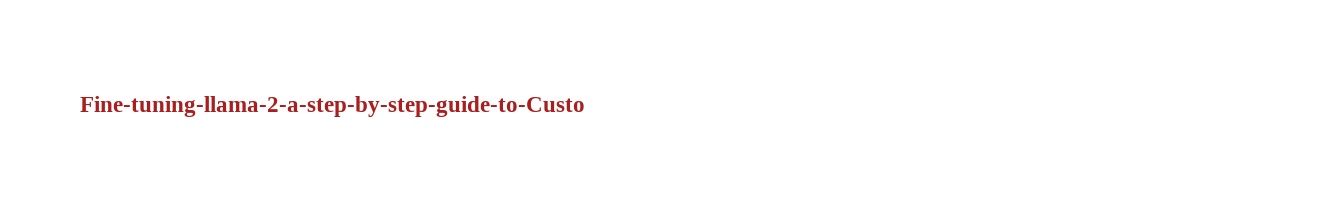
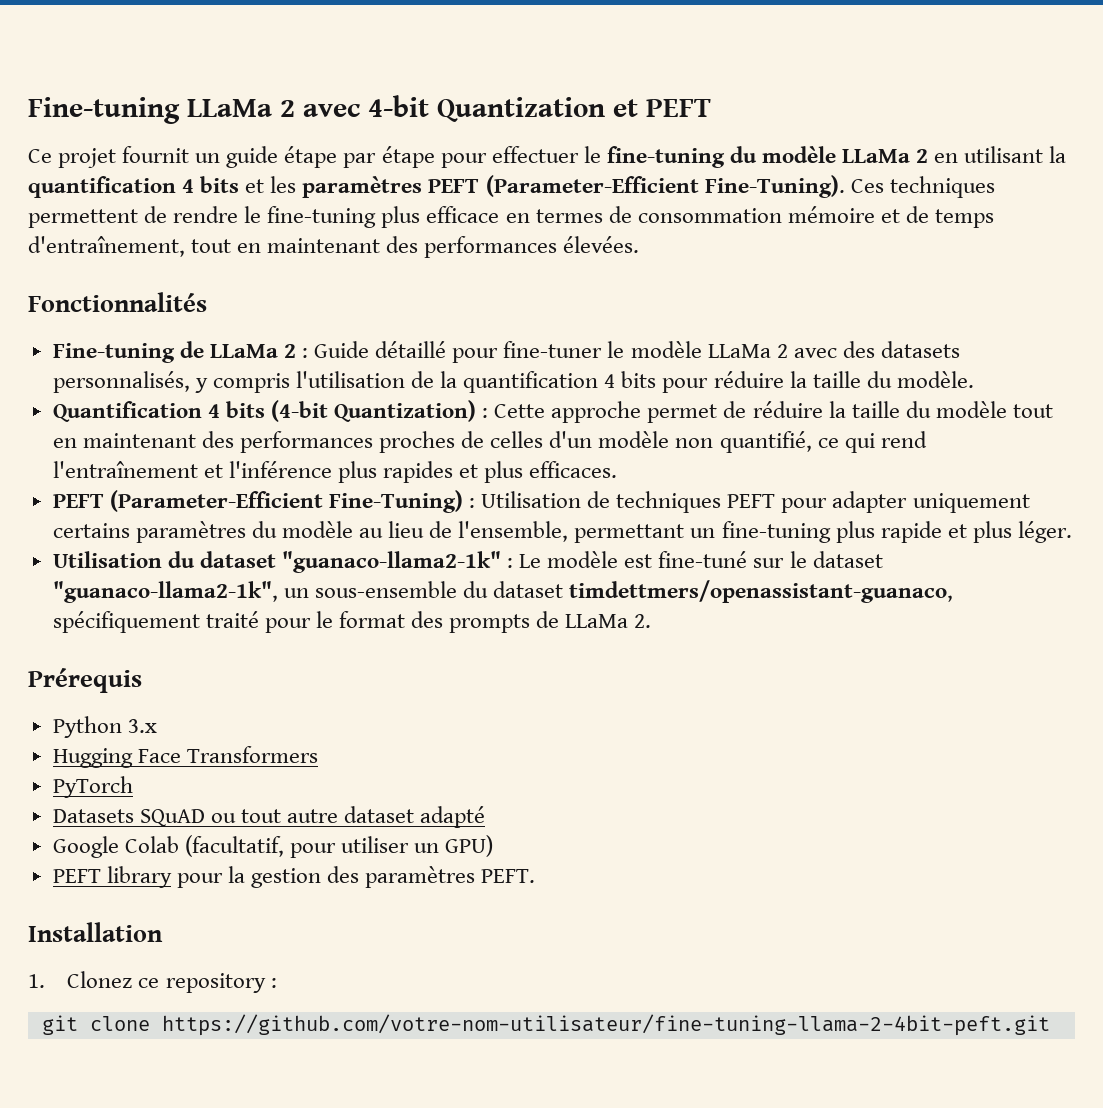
- Fine-tuning-llama-2-a-step-by-step-guide-to-Custo
+ Fine-tuning LLaMa 2 avec 4-bit Quantization et PEFT
+ Ce projet fournit un guide étape par étape pour effectuer le fine-tuning du modèle LLaMa 2 en utilisant la quantification 4 bits et les paramètres PEFT (Parameter-Efficient Fine-Tuning). Ces techniques permettent de rendre le fine-tuning plus efficace en termes de consommation mémoire et de temps d'entraînement, tout en maintenant des performances élevées.
+ Fonctionnalités
+ Fine-tuning de LLaMa 2 : Guide détaillé pour fine-tuner le modèle LLaMa 2 avec des datasets personnalisés, y compris l'utilisation de la quantification 4 bits pour réduire la taille du modèle.
+ Quantification 4 bits (4-bit Quantization) : Cette approche permet de réduire la taille du modèle tout en maintenant des performances proches de celles d'un modèle non quantifié, ce qui rend l'entraînement et l'inférence plus rapides et plus efficaces.
+ PEFT (Parameter-Efficient Fine-Tuning) : Utilisation de techniques PEFT pour adapter uniquement certains paramètres du modèle au lieu de l'ensemble, permettant un fine-tuning plus rapide et plus léger.
+ Utilisation du dataset "guanaco-llama2-1k" : Le modèle est fine-tuné sur le dataset "guanaco-llama2-1k", un sous-ensemble du dataset timdettmers/openassistant-guanaco, spécifiquement traité pour le format des prompts de LLaMa 2.
+ Prérequis
+ Python 3.x
+ Hugging Face Transformers
+ PyTorch
+ Datasets SQuAD ou tout autre dataset adapté
+ Google Colab (facultatif, pour utiliser un GPU)
+ PEFT library pour la gestion des paramètres PEFT.
+ Installation
+ 1. Clonez ce repository :
+ git clone https://github.com/votre-nom-utilisateur/fine-tuning-llama-2-4bit-peft.git

